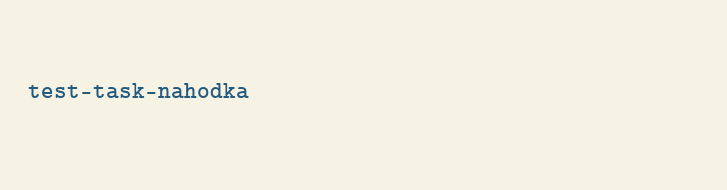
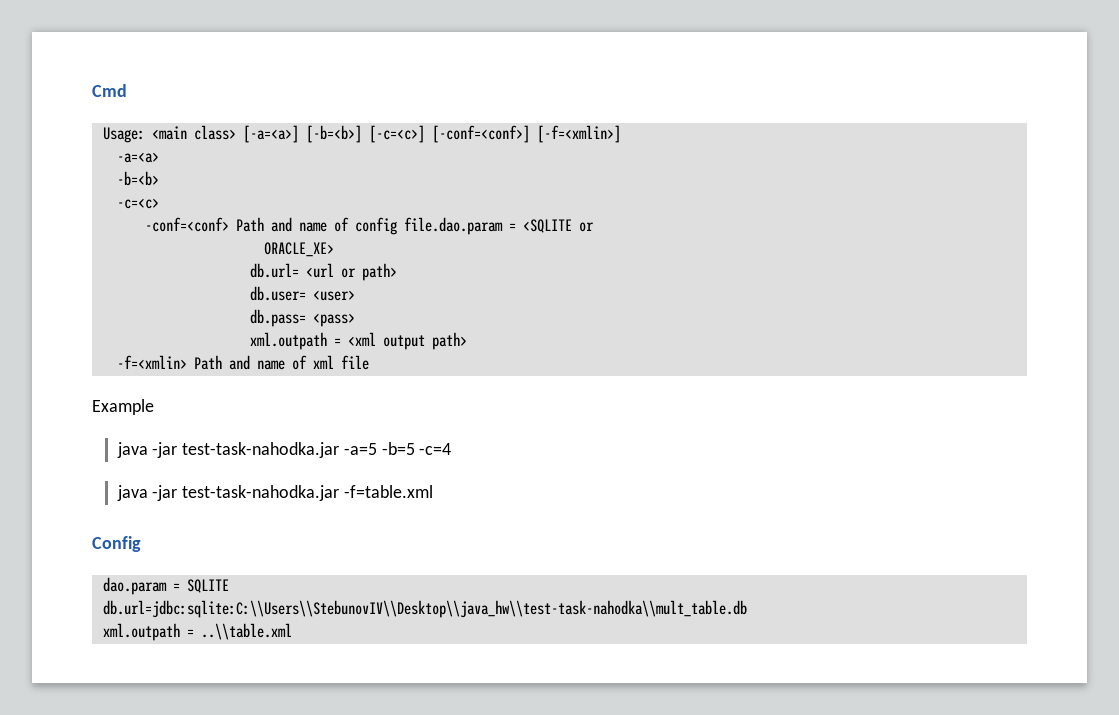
- test-task-nahodka
+ Cmd
+ Usage: <main class> [-a=<a>] [-b=<b>] [-c=<c>] [-conf=<conf>] [-f=<xmlin>]
+ -a=<a>
+ -b=<b>
+ -c=<c>
+ -conf=<conf> Path and name of config file.dao.param = <SQLITE or
+ ORACLE_XE>
+ db.url= <url or path>
+ db.user= <user>
+ db.pass= <pass>
+ xml.outpath = <xml output path>
+ -f=<xmlin> Path and name of xml file
+ Example
+ java -jar test-task-nahodka.jar -a=5 -b=5 -c=4
+ java -jar test-task-nahodka.jar -f=table.xml
+ Config
+ dao.param = SQLITE
+ db.url=jdbc:sqlite:C:\\Users\\StebunovIV\\Desktop\\java_hw\\test-task-nahodka\\mult_table.db
+ xml.outpath = ..\\table.xml

